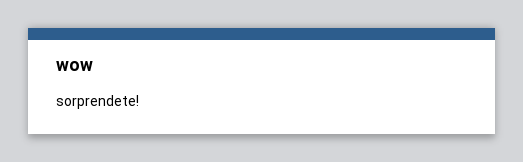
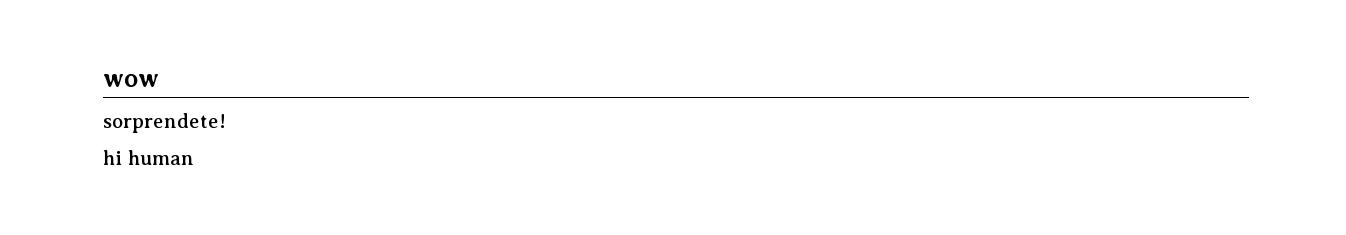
+ hi human

